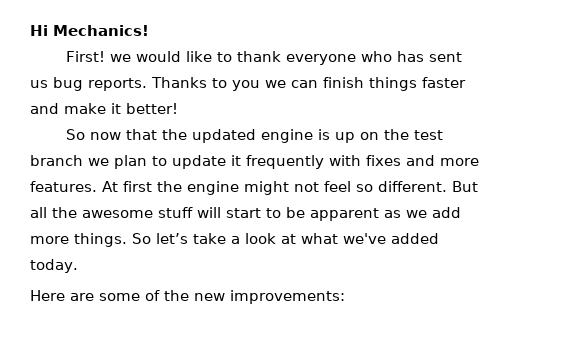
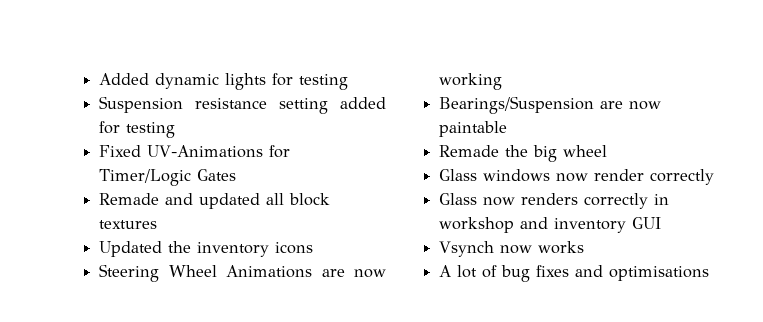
- Hi Mechanics!
- First! we would like to thank everyone who has sent us bug reports. Thanks to you we can finish things faster and make it better!
- So now that the updated engine is up on the test branch we plan to update it frequently with fixes and more features. At first the engine might not feel so different. But all the awesome stuff will start to be apparent as we add more things. So let’s take a look at what we've added today.
- Here are some of the new improvements:
+ Added dynamic lights for testing
+ Suspension resistance setting added for testing
+ Fixed UV-Animations for Timer/Logic Gates
+ Remade and updated all block textures
+ Updated the inventory icons
+ Steering Wheel Animations are now working
+ Bearings/Suspension are now paintable
+ Remade the big wheel
+ Glass windows now render correctly
+ Glass now renders correctly in workshop and inventory GUI
+ Vsynch now works
+ A lot of bug fixes and optimisations

